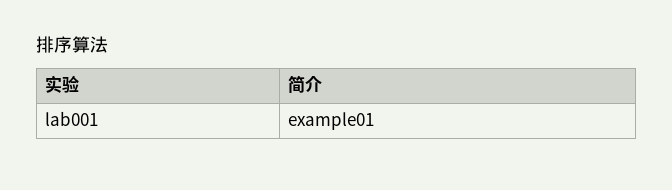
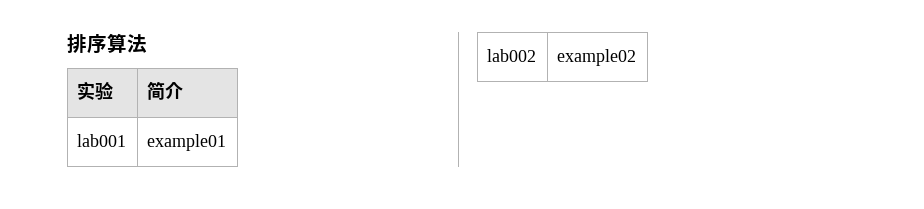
+ lab002 | example02

